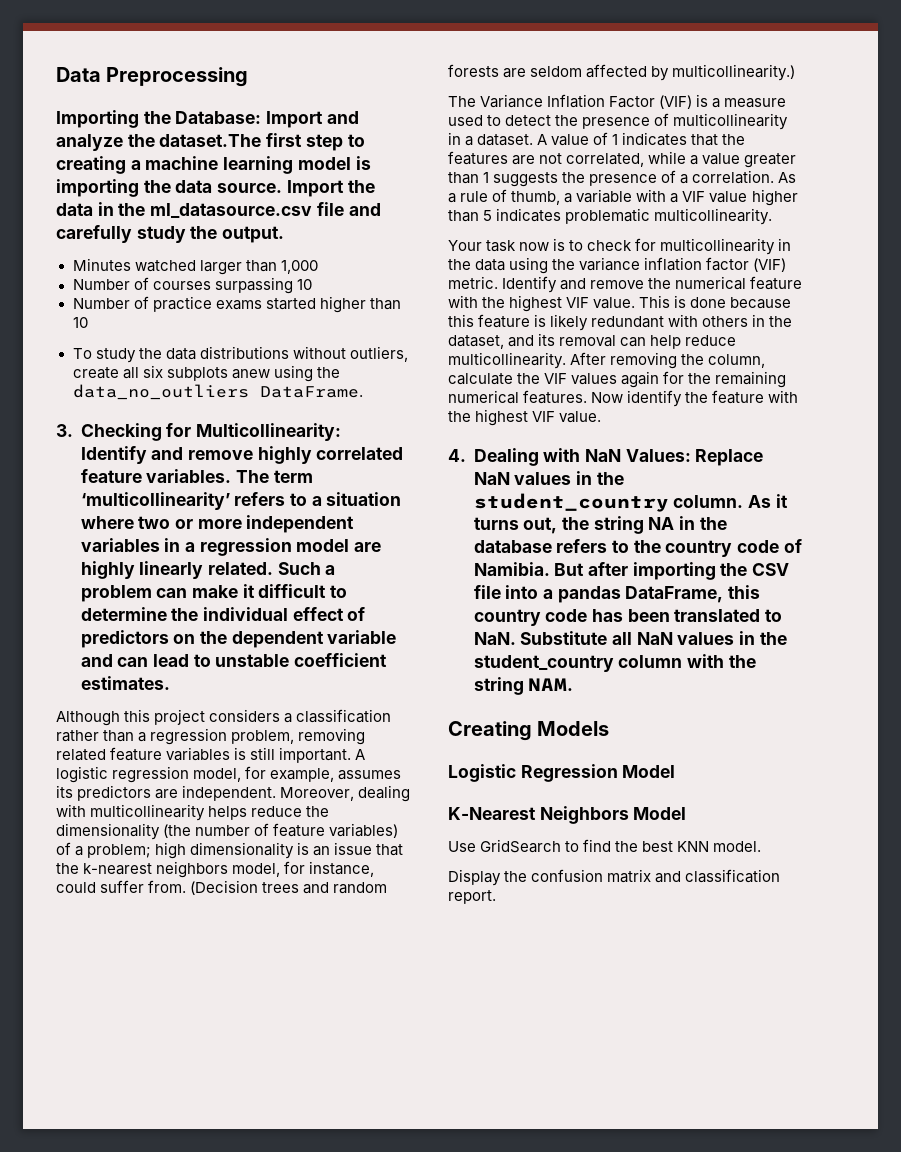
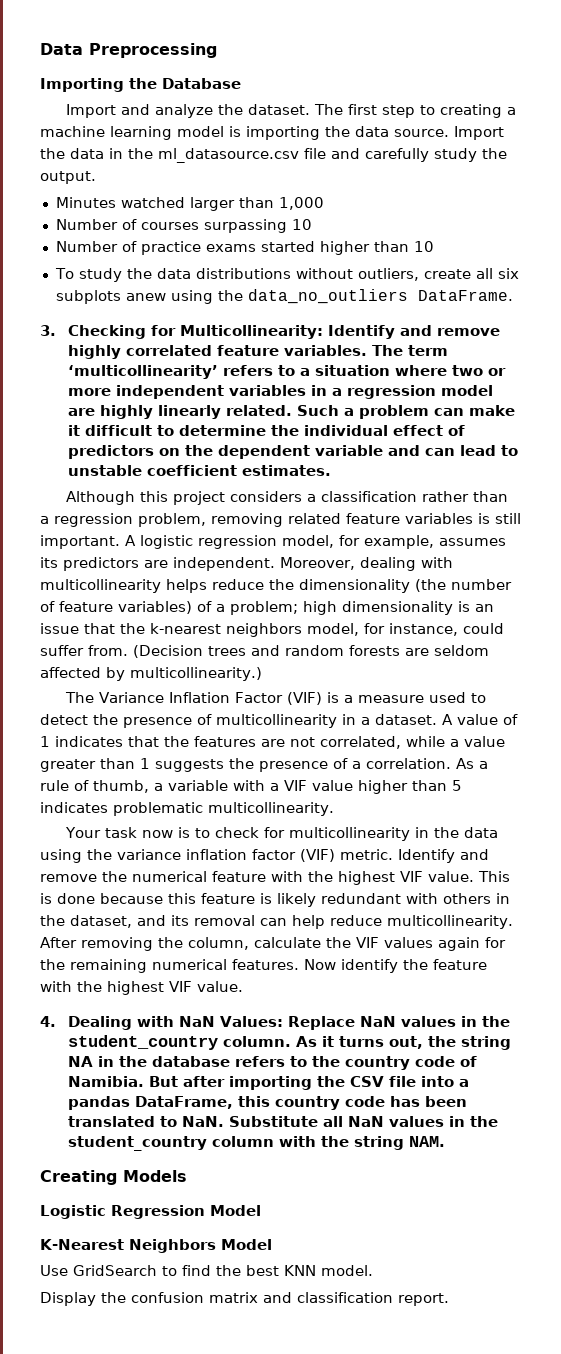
- Importing the Database: Import and analyze the dataset.The first step to creating a machine learning model is importing the data source.
+ Importing the Database
+ Import and analyze the dataset. The first step to creating a machine learning model is importing the data source.

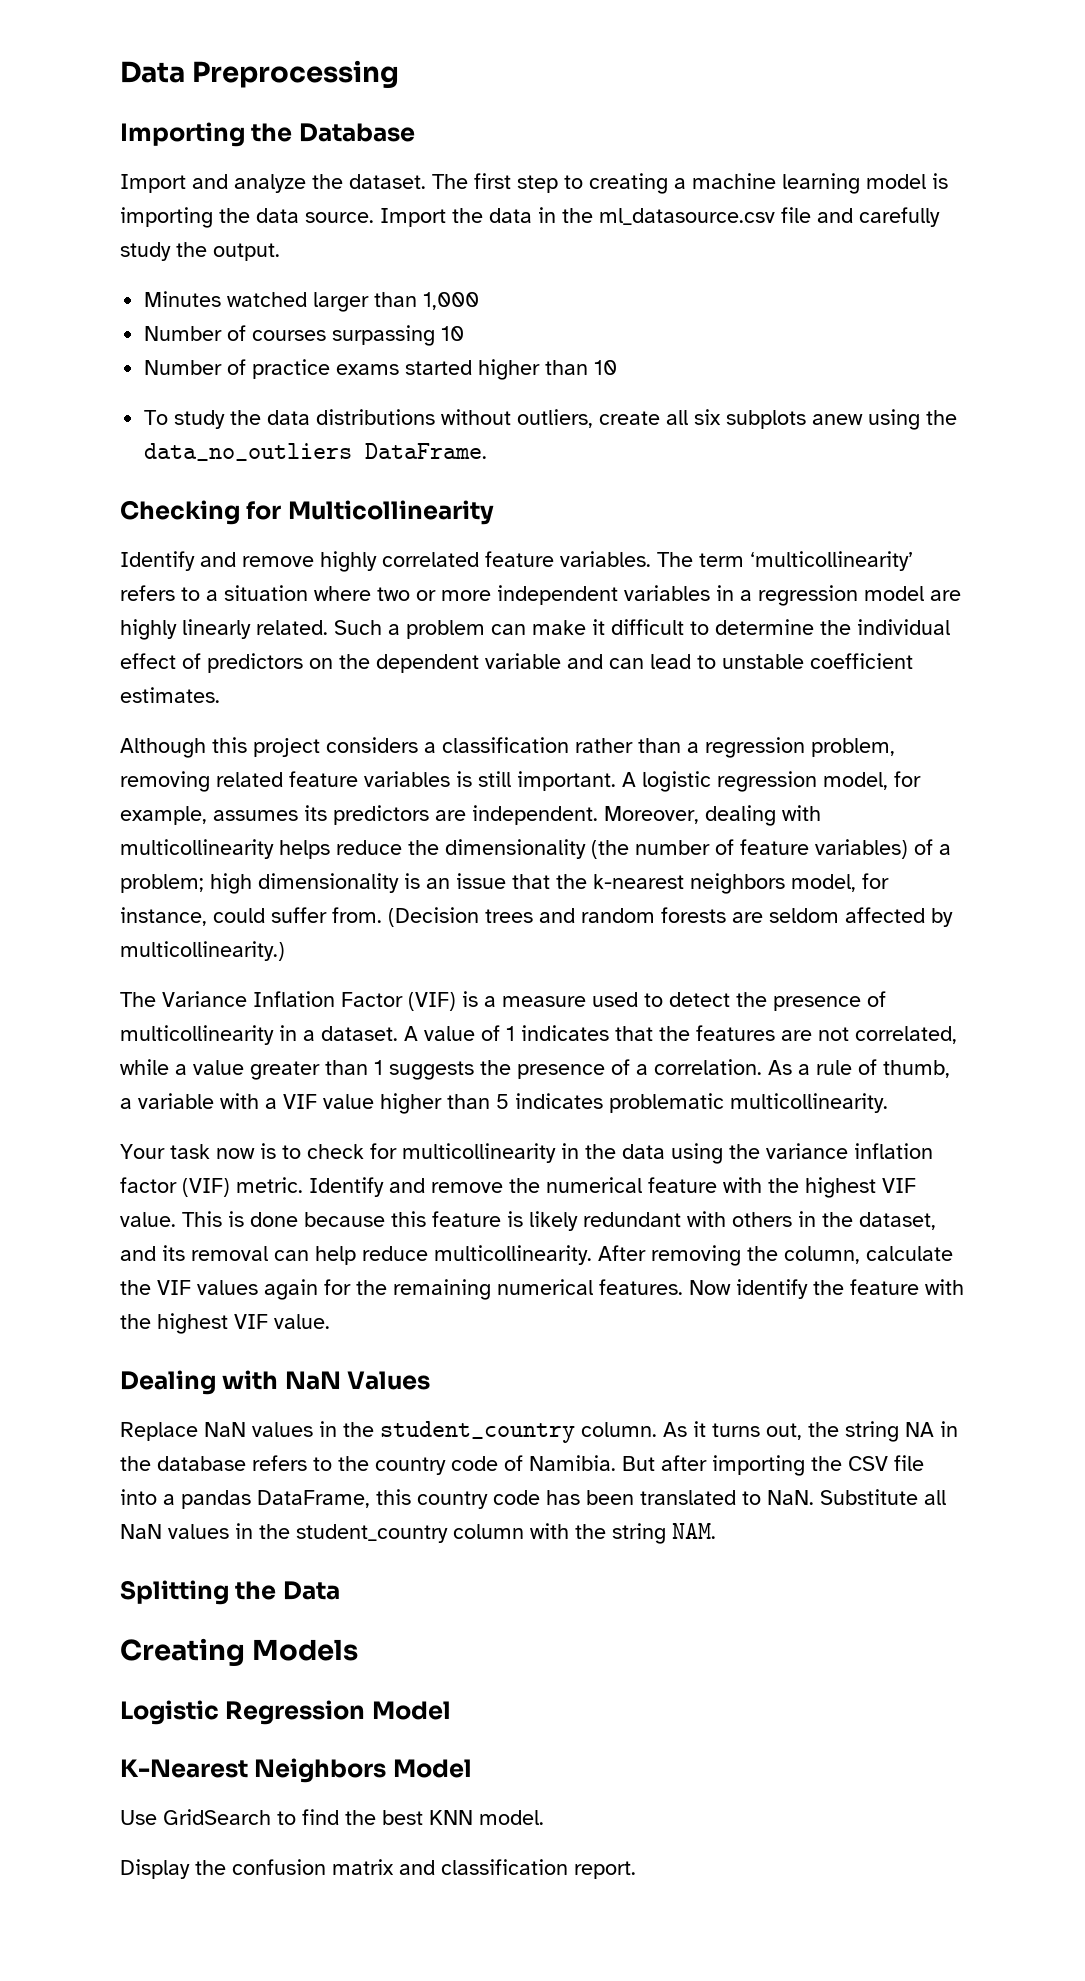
- 3. Checking for Multicollinearity: Identify and remove highly correlated feature variables.
+ Checking for Multicollinearity
+ Identify and remove highly correlated feature variables.
- 4. Dealing with NaN Values: Replace NaN values in the student_country column.
+ Dealing with NaN Values
+ Replace NaN values in the student_country column.
+ Splitting the Data

